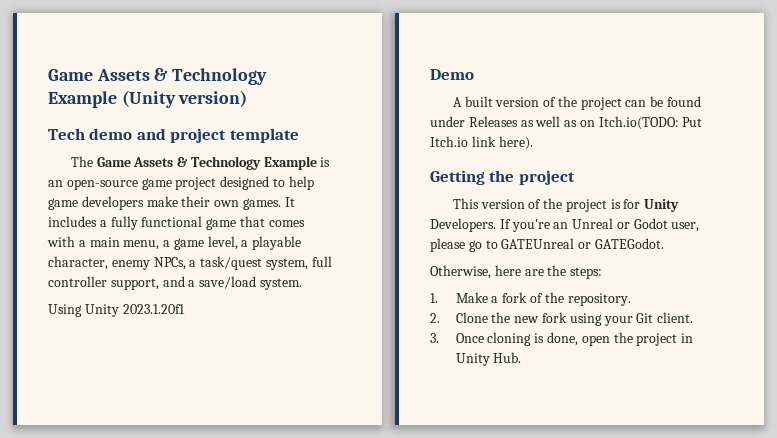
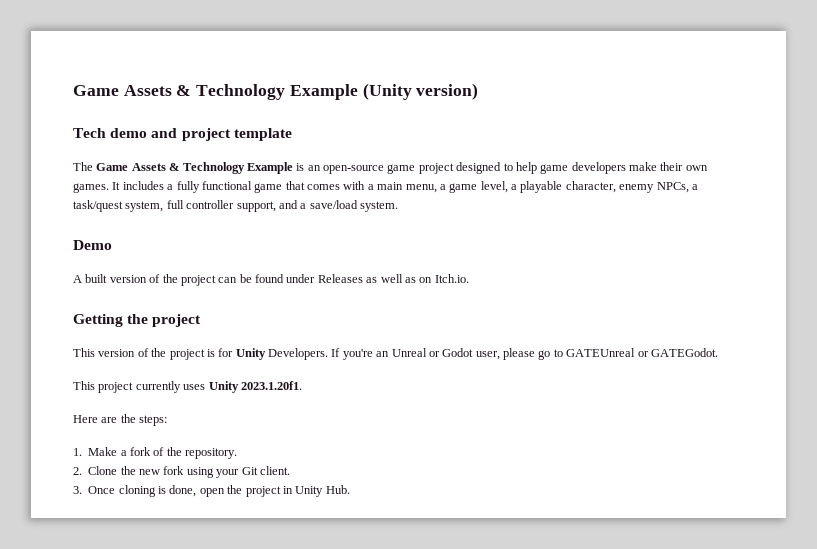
- Using Unity 2023.1.20f1
- A built version of the project can be found under Releases as well as on Itch.io(TODO: Put Itch.io link here).
+ A built version of the project can be found under Releases as well as on Itch.io.
- Otherwise, here are the steps:
+ This project currently uses Unity 2023.1.20f1.
+ Here are the steps:

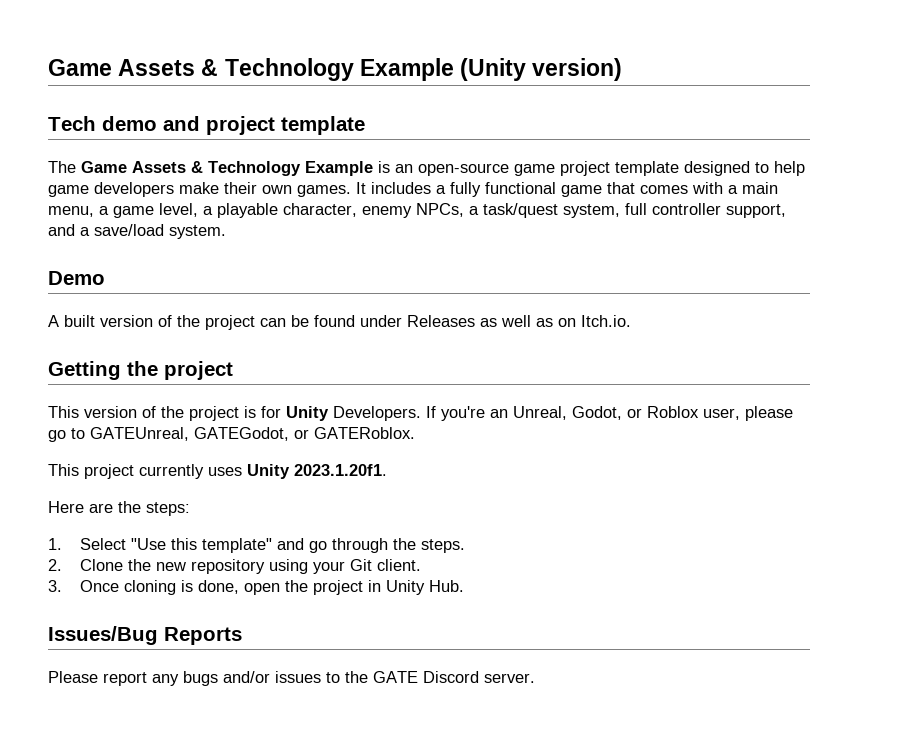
- The Game Assets & Technology Example is an open-source game project designed to help game developers make their own games.
+ The Game Assets & Technology Example is an open-source game project template designed to help game developers make their own games.
- If you're an Unreal or Godot user, please go to GATEUnreal or GATEGodot.
+ If you're an Unreal, Godot, or Roblox user, please go to GATEUnreal, GATEGodot, or GATERoblox.
- 1. Make a fork of the repository.
+ 1. Select "Use this template" and go through the steps.
- 2. Clone the new fork using your Git client.
+ 2. Clone the new repository using your Git client.
+ Issues/Bug Reports
+ Please report any bugs and/or issues to the GATE Discord server.

